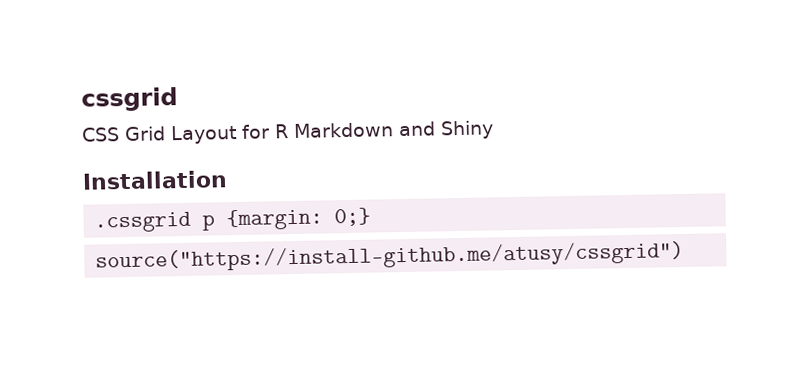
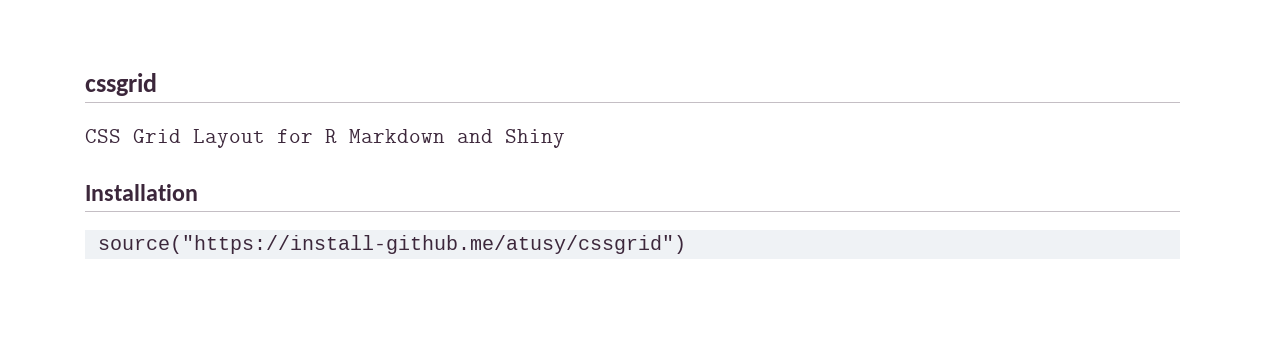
- .cssgrid p {margin: 0;}

